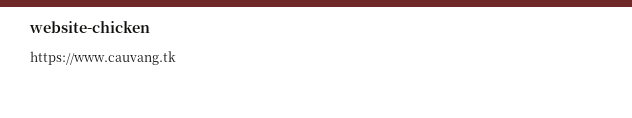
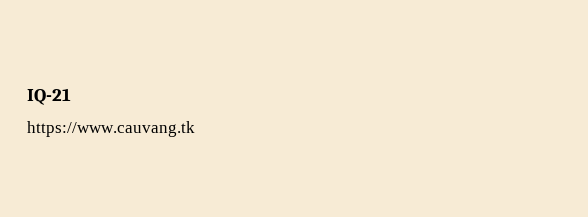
- website-chicken
+ IQ-21

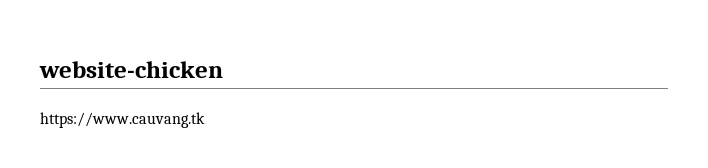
- IQ-21
+ website-chicken

